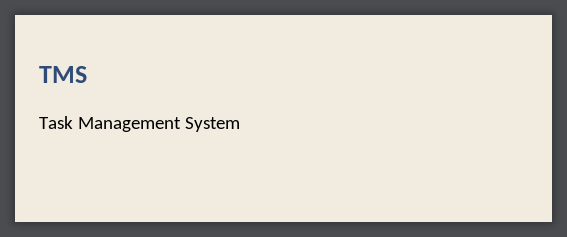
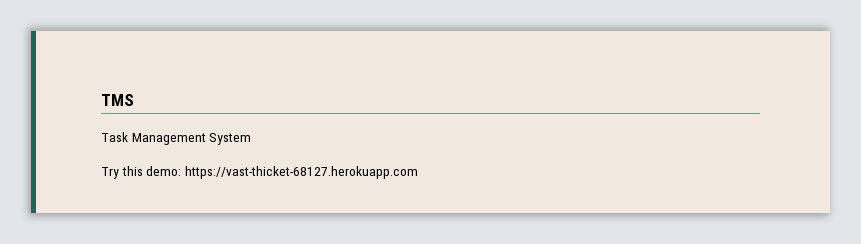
+ Try this demo: https://vast-thicket-68127.herokuapp.com

